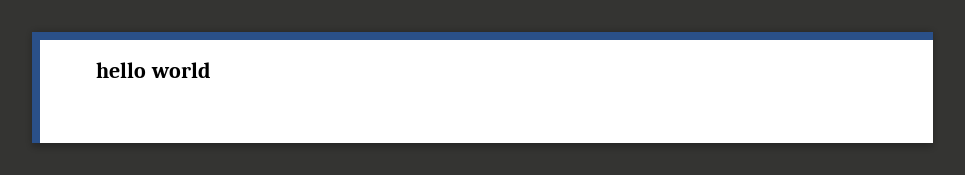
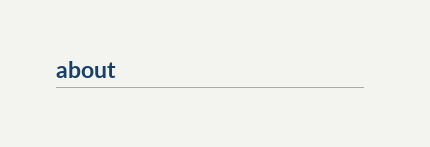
- hello world
+ about

